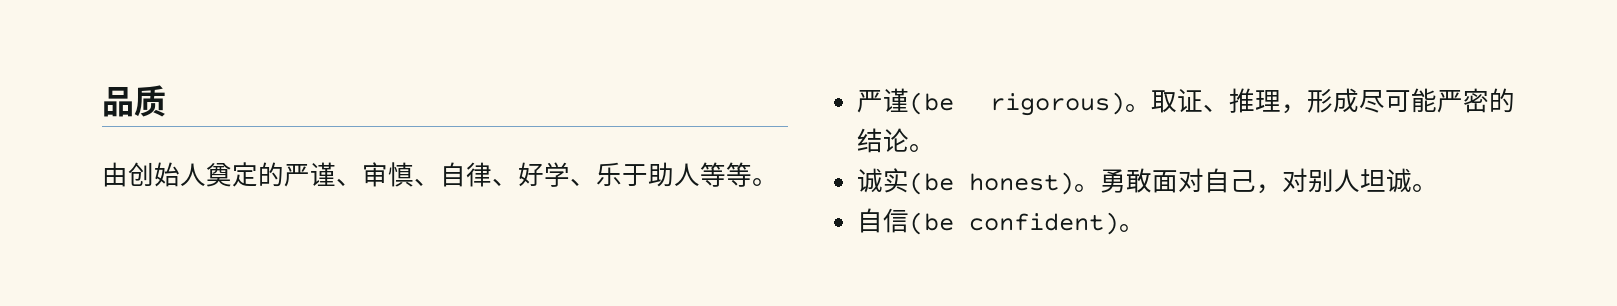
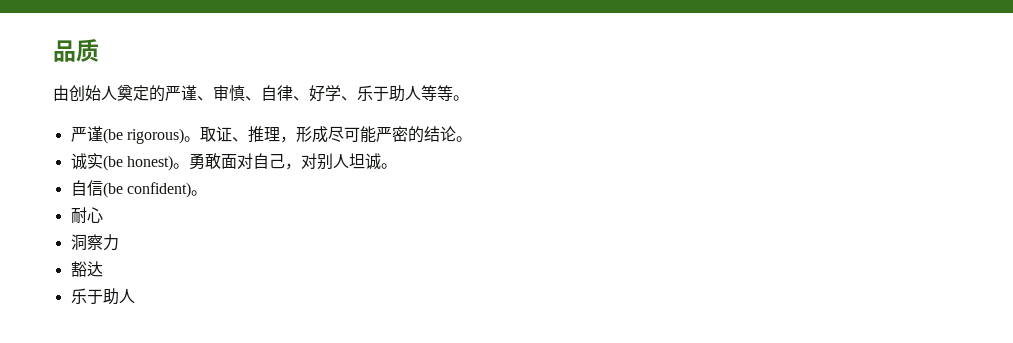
+ 耐心
+ 洞察力
+ 豁达
+ 乐于助人

